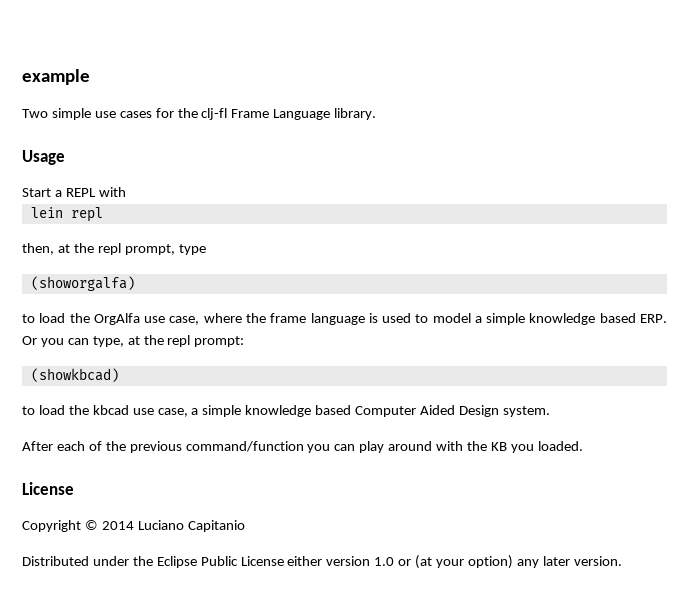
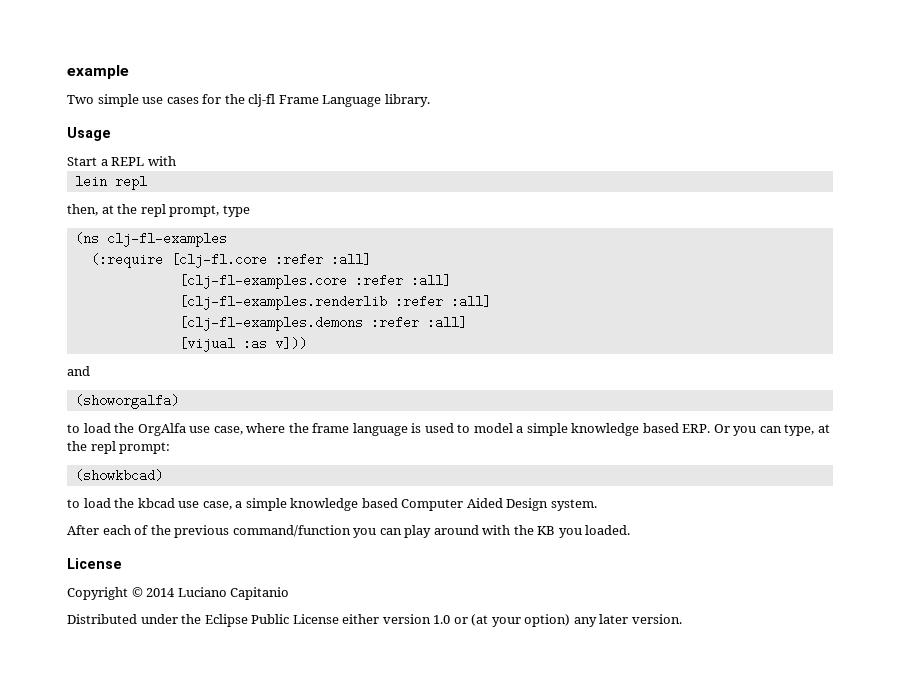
+ (ns clj-fl-examples
+ (:require [clj-fl.core :refer :all]
+ [clj-fl-examples.core :refer :all]
+ [clj-fl-examples.renderlib :refer :all]
+ [clj-fl-examples.demons :refer :all]
+ [vijual :as v]))
+ and

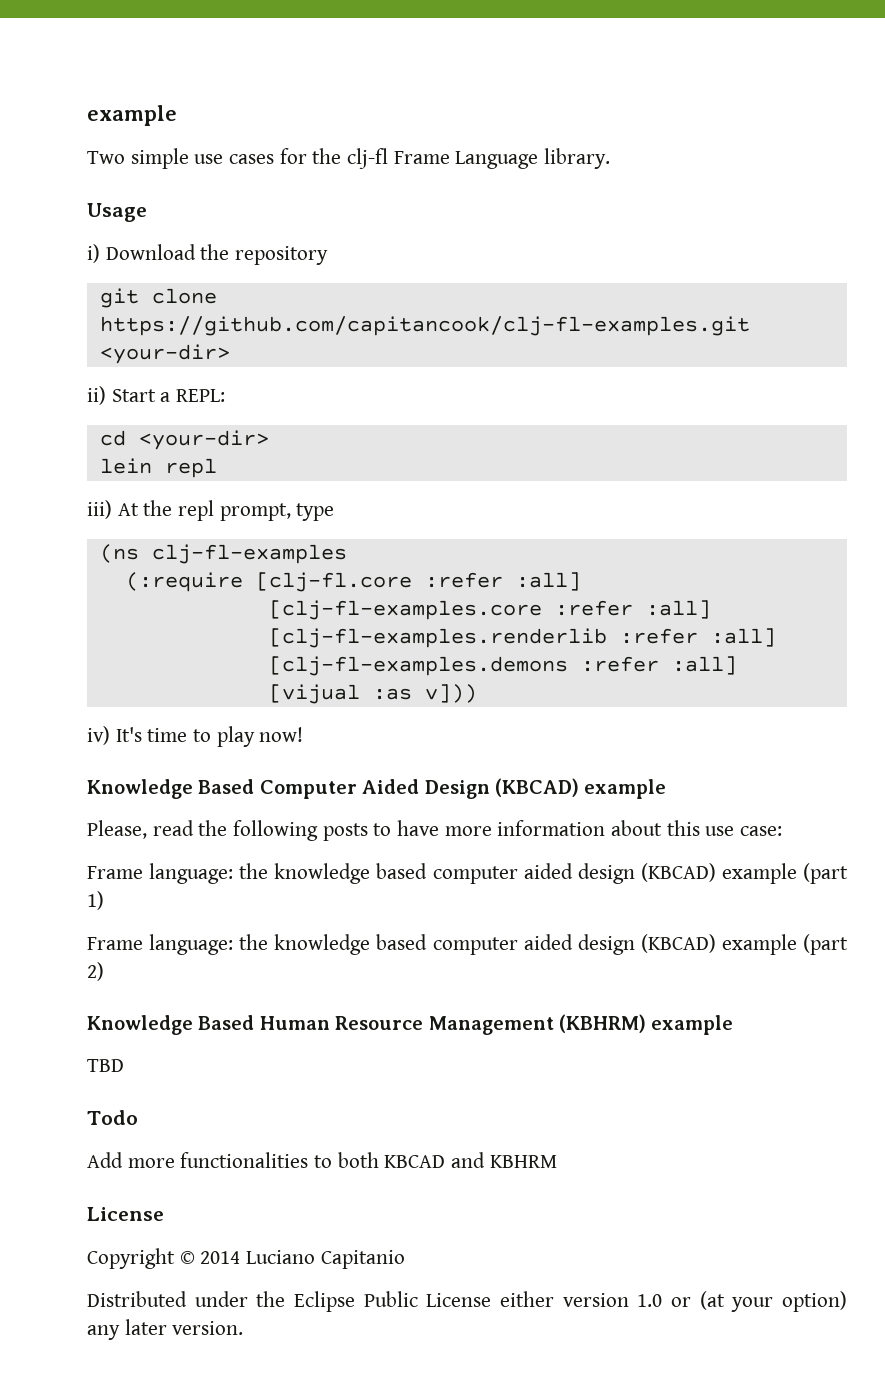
- Start a REPL with
+ i) Download the repository
+ git clone https://github.com/capitancook/clj-fl-examples.git <your-dir>
+ ii) Start a REPL:
+ cd <your-dir>
- then, at the repl prompt, type
+ iii) At the repl prompt, type
- and
- (showorgalfa)
- to load the OrgAlfa use case, where the frame language is used to model a simple knowledge based ERP. Or you can type, at the repl prompt:
- (showkbcad)
- to load the kbcad use case, a simple knowledge based Computer Aided Design system.
- After each of the previous command/function you can play around with the KB you loaded.
+ iv) It's time to play now!
+ Knowledge Based Computer Aided Design (KBCAD) example
+ Please, read the following posts to have more information about this use case:
+ Frame language: the knowledge based computer aided design (KBCAD) example (part 1)
+ Frame language: the knowledge based computer aided design (KBCAD) example (part 2)
+ Knowledge Based Human Resource Management (KBHRM) example
+ TBD
+ Todo
+ Add more functionalities to both KBCAD and KBHRM

